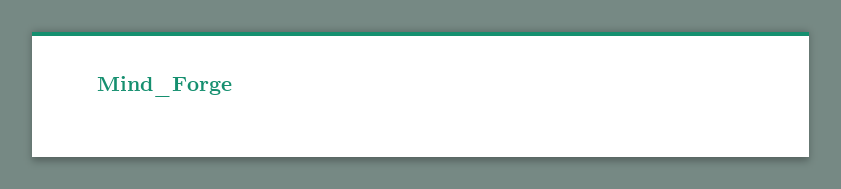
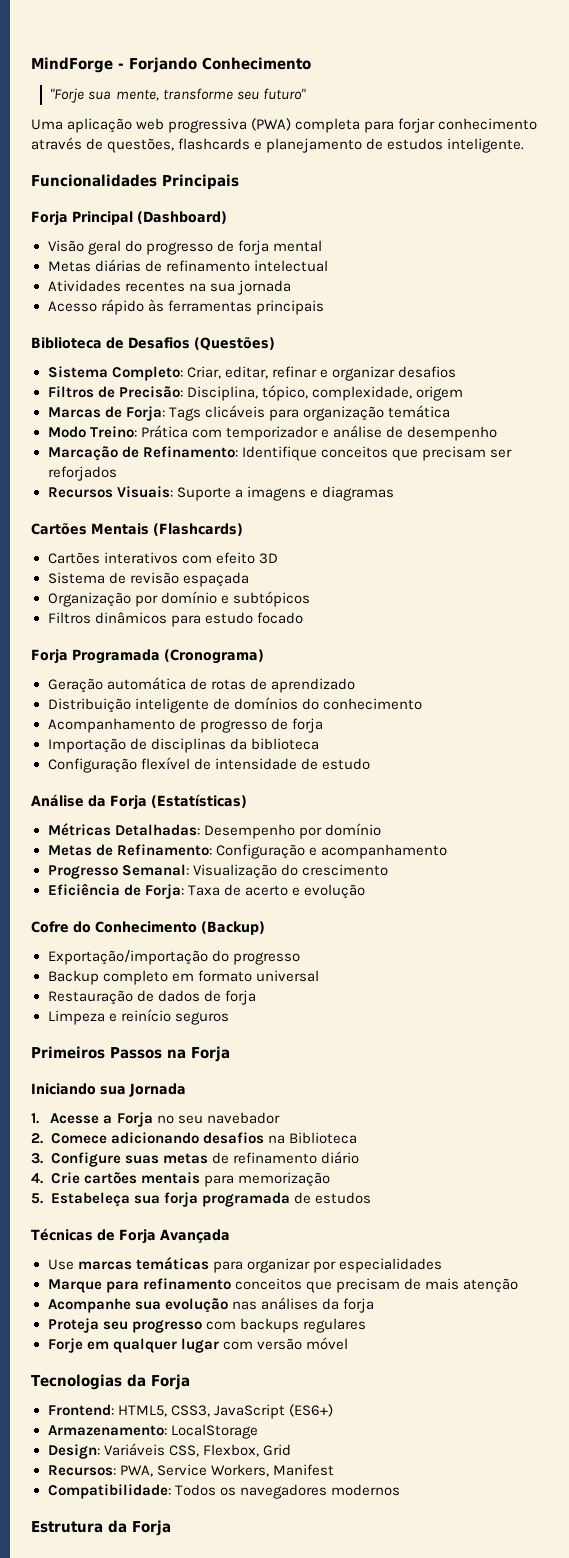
- Mind_Forge
+ MindForge - Forjando Conhecimento
+ "Forje sua mente, transforme seu futuro"
+ Uma aplicação web progressiva (PWA) completa para forjar conhecimento através de questões, flashcards e planejamento de estudos inteligente.
+ Funcionalidades Principais
+ Forja Principal (Dashboard)
+ Visão geral do progresso de forja mental
+ Metas diárias de refinamento intelectual
+ Atividades recentes na sua jornada
+ Acesso rápido às ferramentas principais
+ Biblioteca de Desafios (Questões)
+ Sistema Completo: Criar, editar, refinar e organizar desafios
+ Filtros de Precisão: Disciplina, tópico, complexidade, origem
+ Marcas de Forja: Tags clicáveis para organização temática
+ Modo Treino: Prática com temporizador e análise de desempenho
+ Marcação de Refinamento: Identifique conceitos que precisam ser reforjados
+ Recursos Visuais: Suporte a imagens e diagramas
+ Cartões Mentais (Flashcards)
+ Cartões interativos com efeito 3D
+ Sistema de revisão espaçada
+ Organização por domínio e subtópicos
+ Filtros dinâmicos para estudo focado
+ Forja Programada (Cronograma)
+ Geração automática de rotas de aprendizado
+ Distribuição inteligente de domínios do conhecimento
+ Acompanhamento de progresso de forja
+ Importação de disciplinas da biblioteca
+ Configuração flexível de intensidade de estudo
+ Análise da Forja (Estatísticas)
+ Métricas Detalhadas: Desempenho por domínio
+ Metas de Refinamento: Configuração e acompanhamento
+ Progresso Semanal: Visualização do crescimento
+ Eficiência de Forja: Taxa de acerto e evolução
+ Cofre do Conhecimento (Backup)
+ Exportação/importação do progresso
+ Backup completo em formato universal
+ Restauração de dados de forja
+ Limpeza e reinício seguros
+ Primeiros Passos na Forja
+ Iniciando sua Jornada
+ 1. Acesse a Forja no seu navebador
+ 2. Comece adicionando desafios na Biblioteca
+ 3. Configure suas metas de refinamento diário
+ 4. Crie cartões mentais para memorização
+ 5. Estabeleça sua forja programada de estudos
+ Técnicas de Forja Avançada
+ Use marcas temáticas para organizar por especialidades
+ Marque para refinamento conceitos que precisam de mais atenção
+ Acompanhe sua evolução nas análises da forja
+ Proteja seu progresso com backups regulares
+ Forje em qualquer lugar com versão móvel
+ Tecnologias da Forja
+ Frontend: HTML5, CSS3, JavaScript (ES6+)
+ Armazenamento: LocalStorage
+ Design: Variáveis CSS, Flexbox, Grid
+ Recursos: PWA, Service Workers, Manifest
+ Compatibilidade: Todos os navegadores modernos
+ Estrutura da Forja

